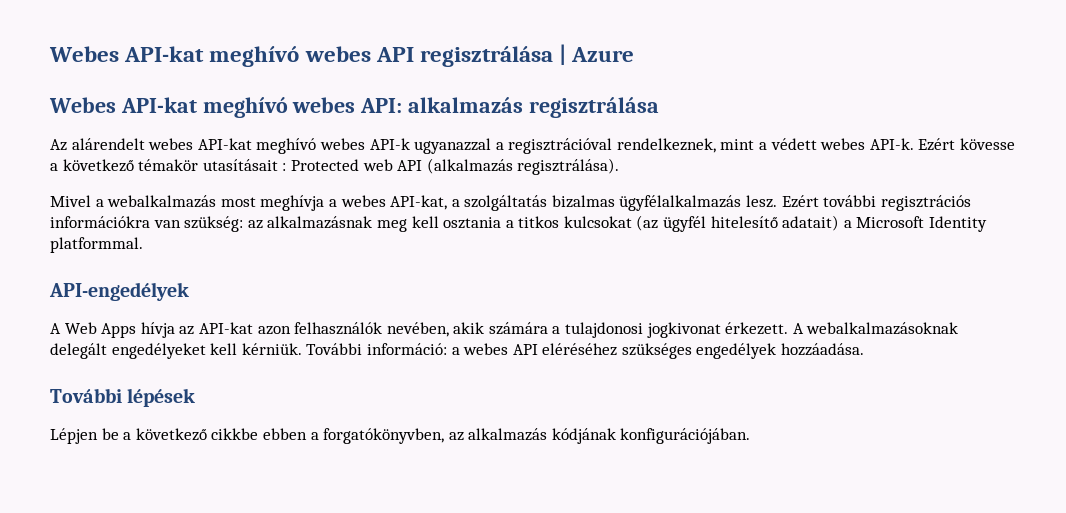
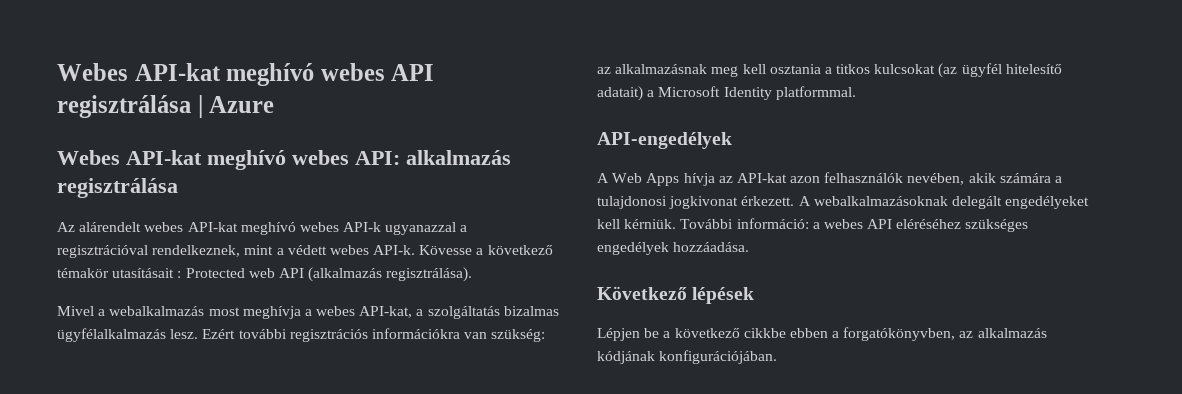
- Ezért kövesse a következő témakör utasításait : Protected web API (alkalmazás regisztrálása).
+ Kövesse a következő témakör utasításait : Protected web API (alkalmazás regisztrálása).
- További lépések
+ Következő lépések

